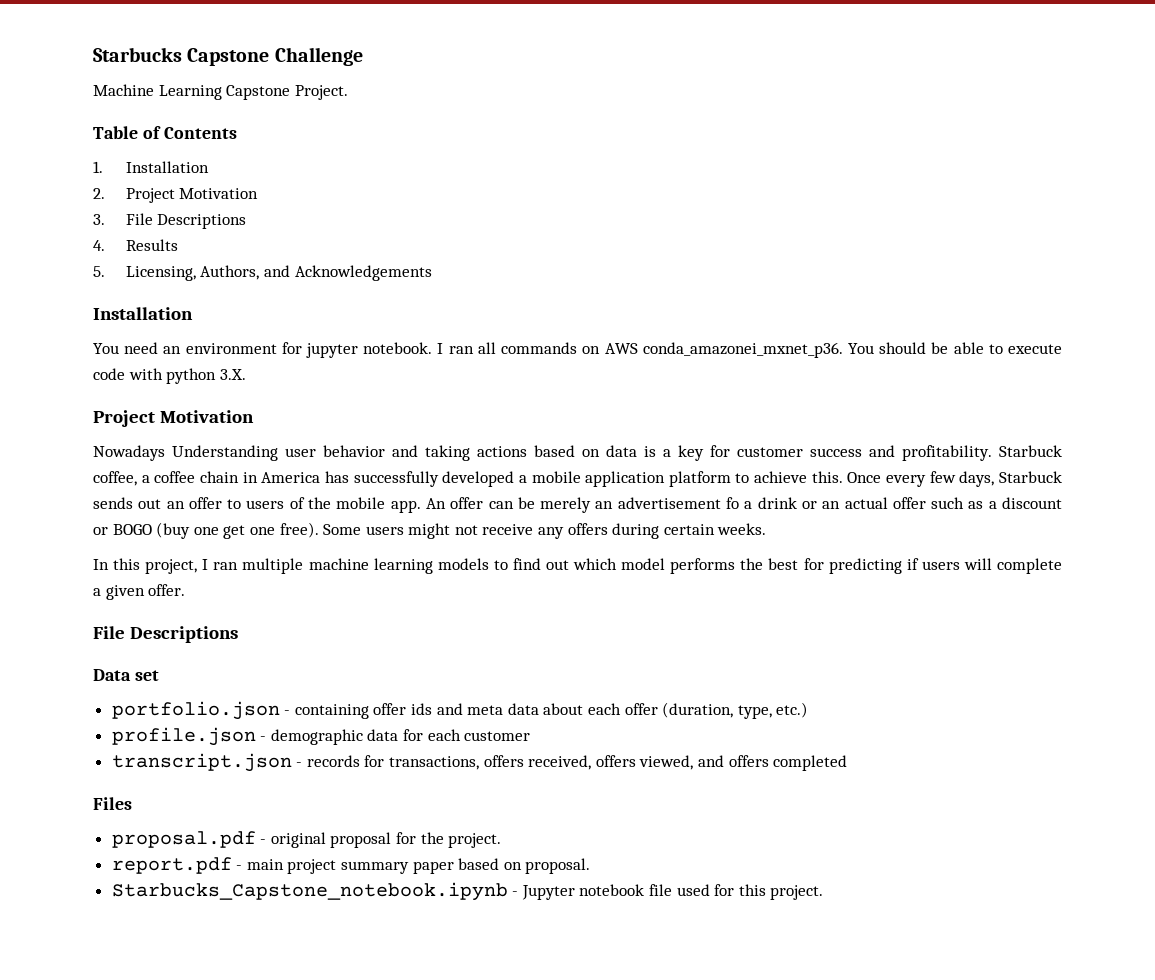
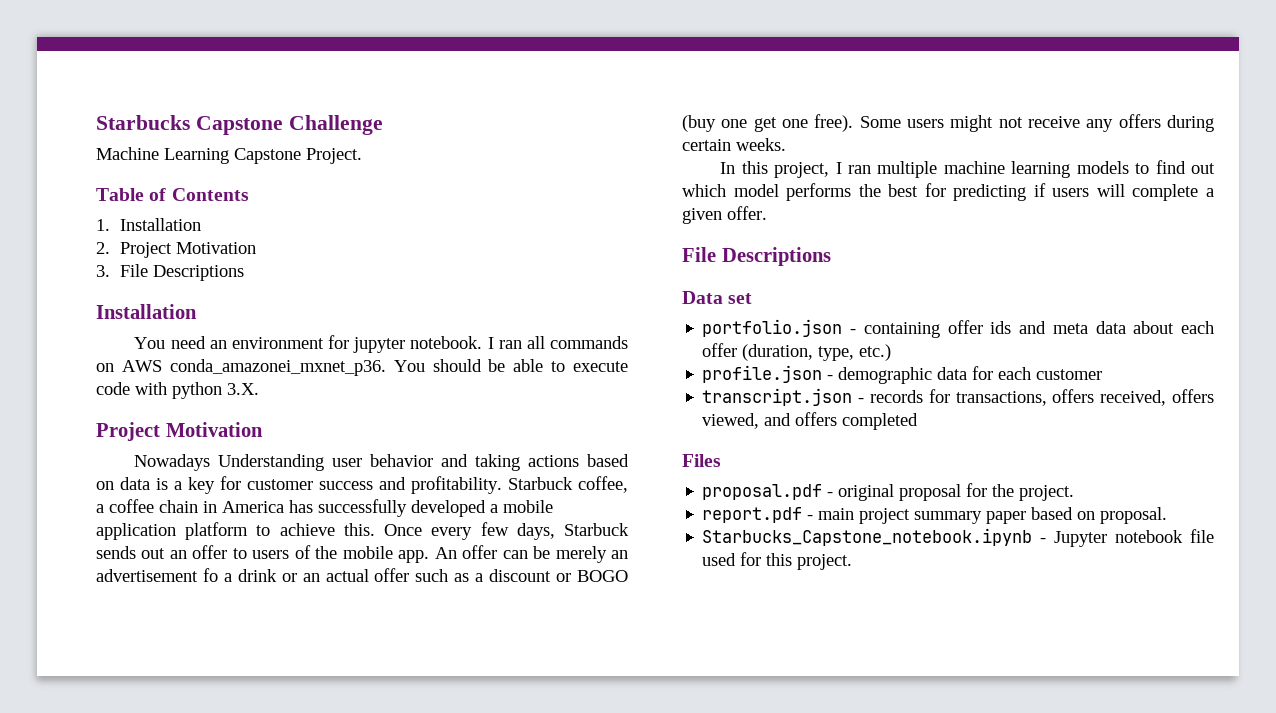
- 4. Results
- 5. Licensing, Authors, and Acknowledgements

